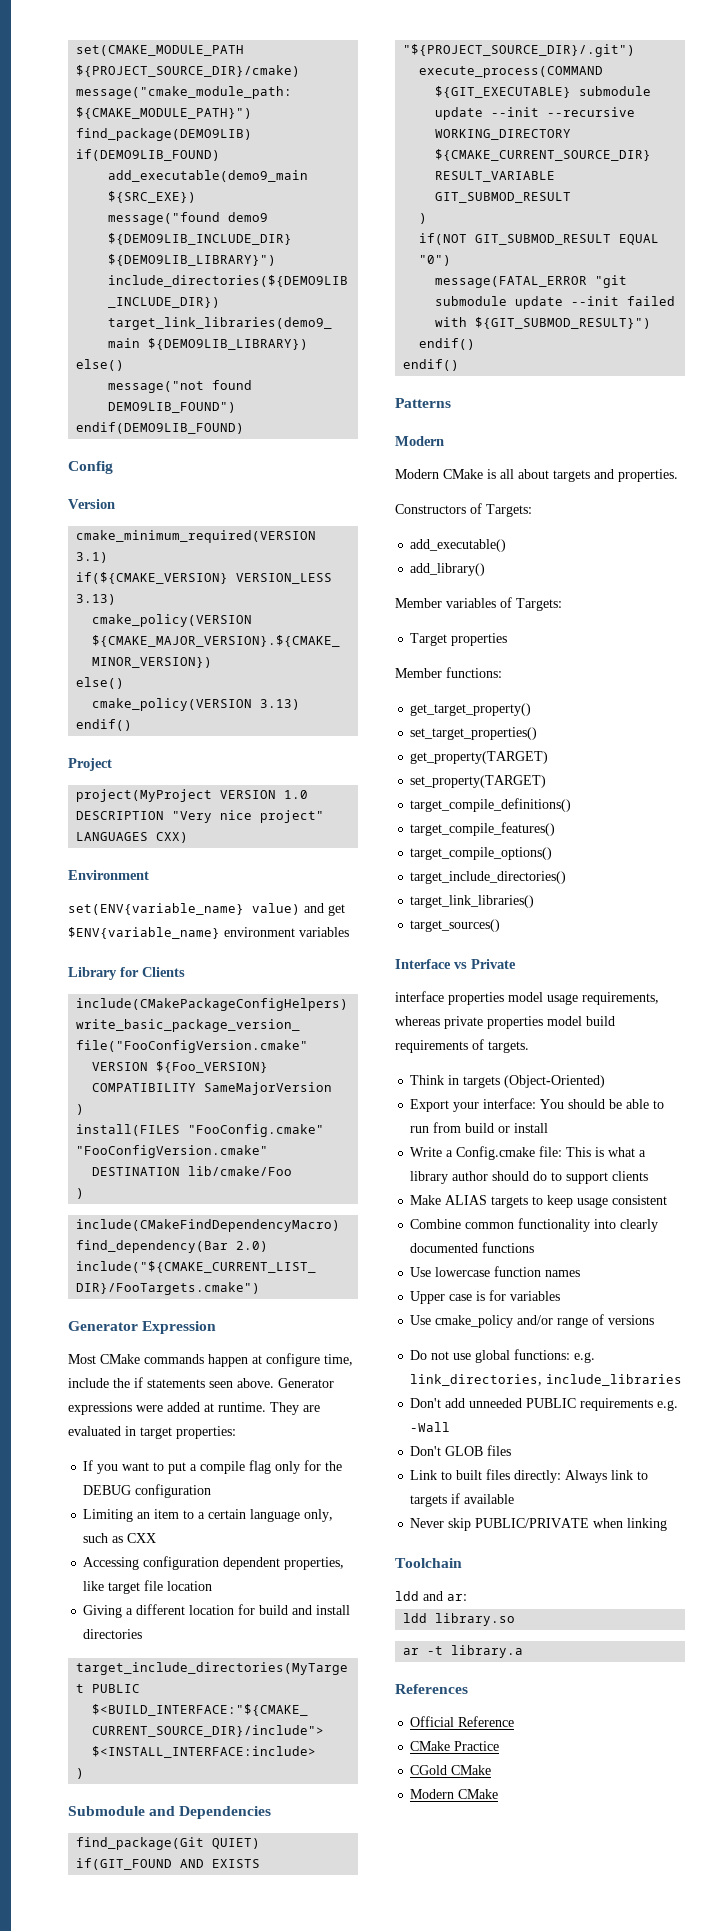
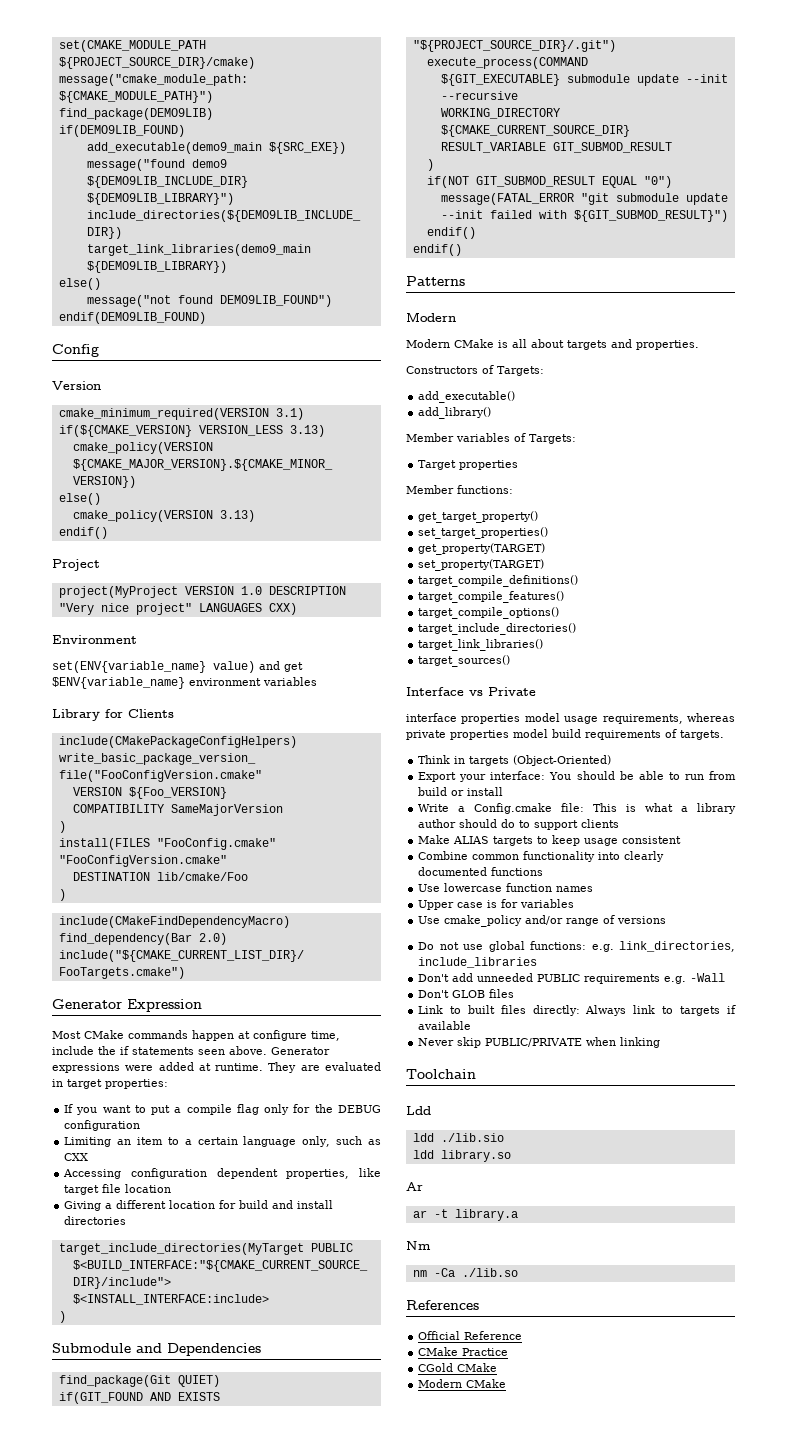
- ldd and ar:
+ Ldd
+ ldd ./lib.sio
+ Ar
+ Nm
+ nm -Ca ./lib.so

